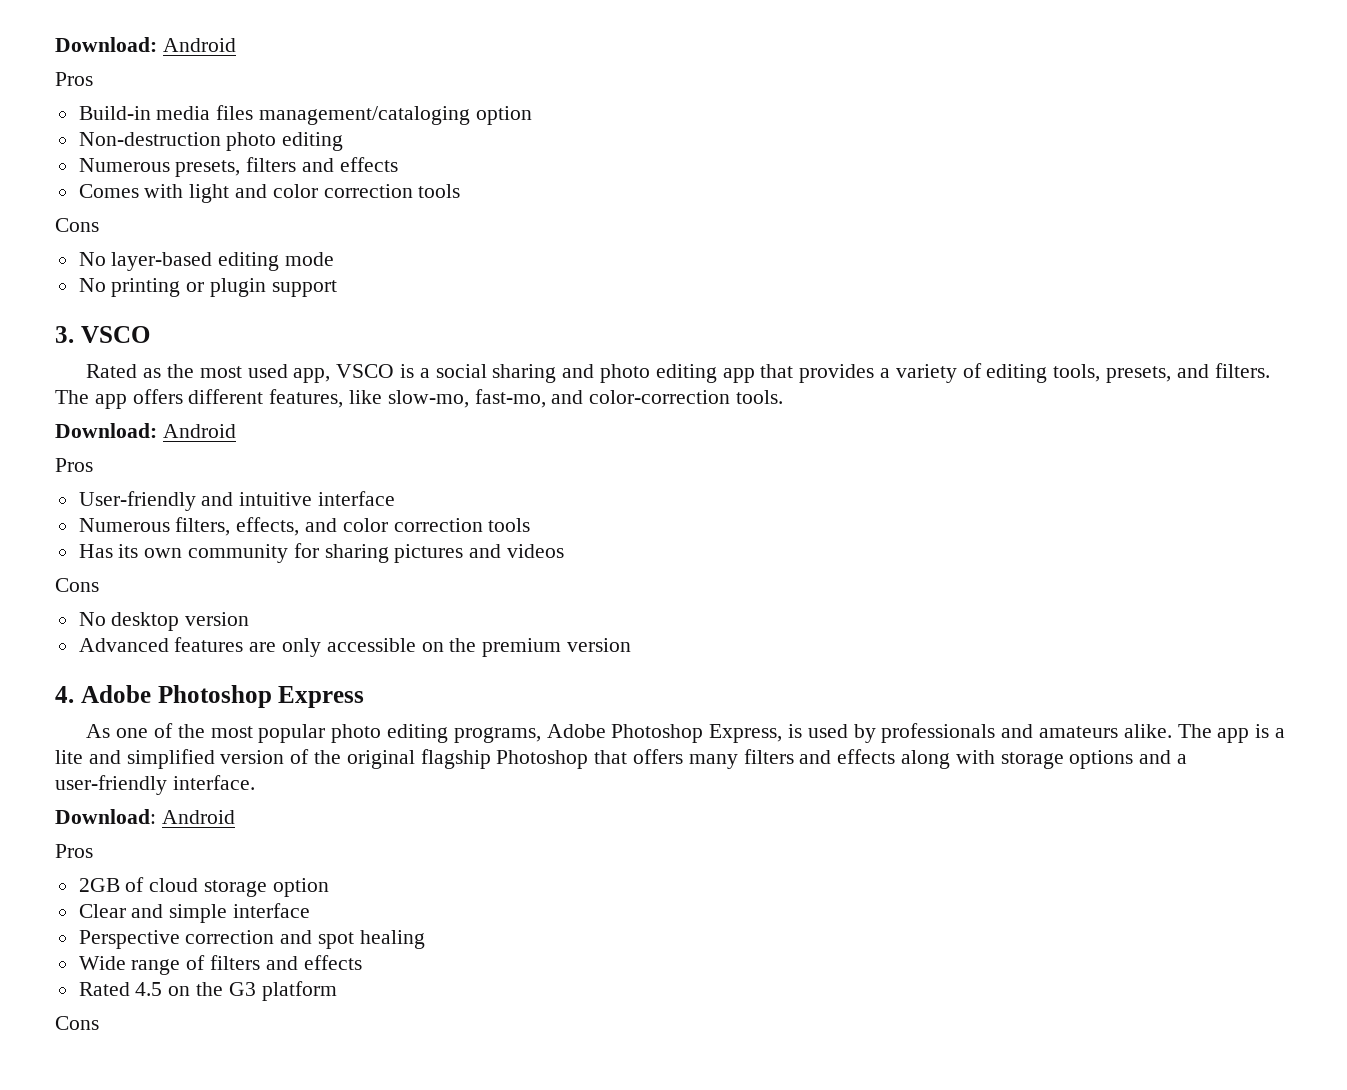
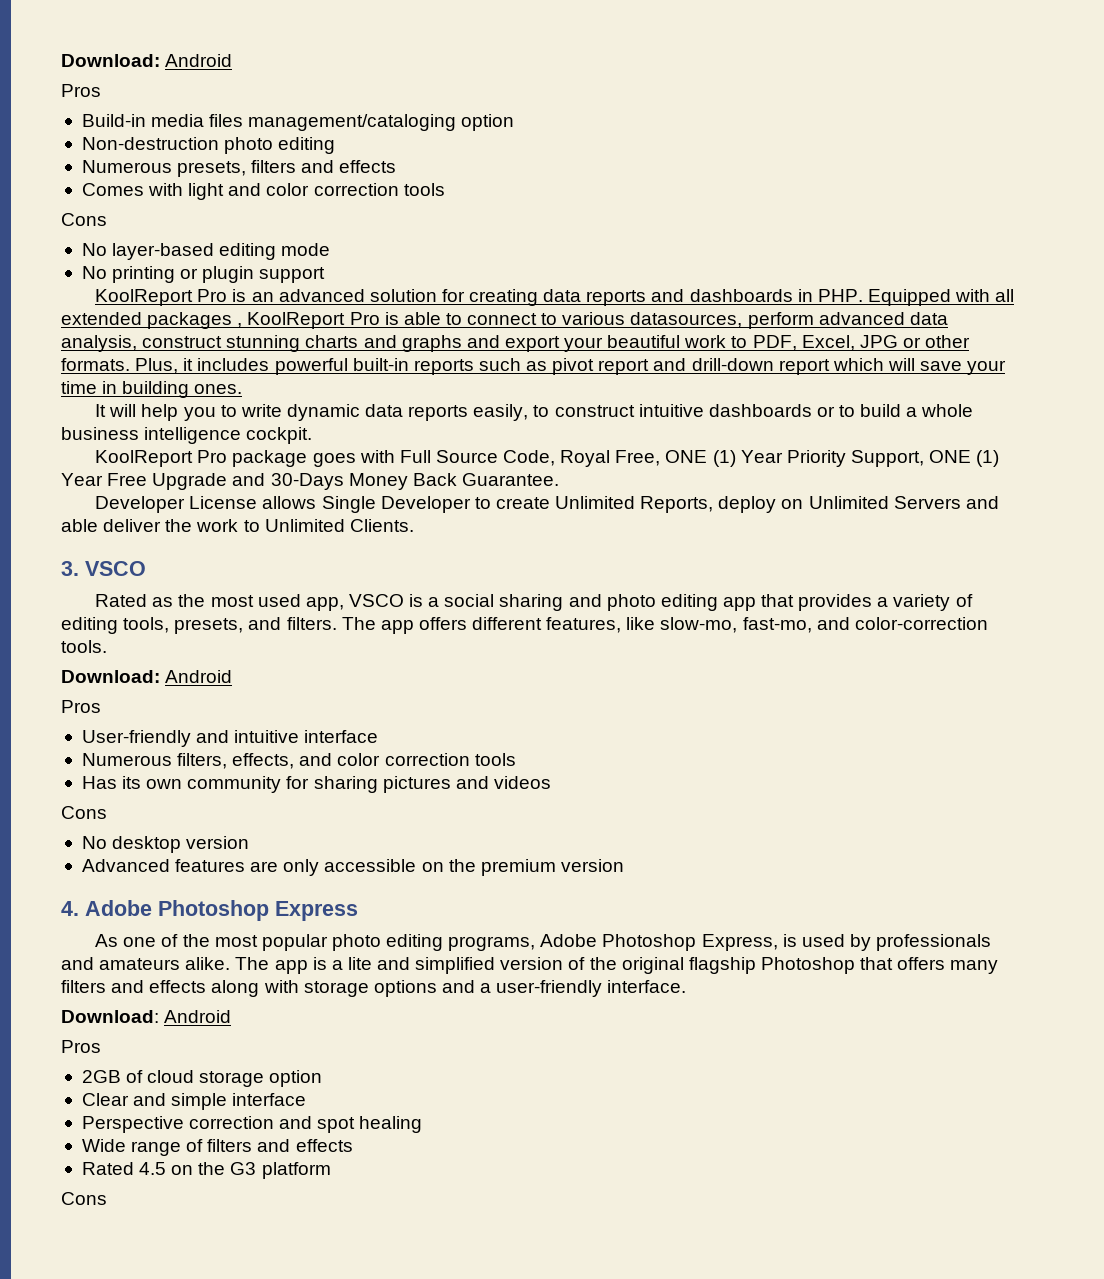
+ KoolReport Pro is an advanced solution for creating data reports and dashboards in PHP. Equipped with all extended packages , KoolReport Pro is able to connect to various datasources, perform advanced data analysis, construct stunning charts and graphs and export your beautiful work to PDF, Excel, JPG or other formats. Plus, it includes powerful built-in reports such as pivot report and drill-down report which will save your time in building ones.
+ It will help you to write dynamic data reports easily, to construct intuitive dashboards or to build a whole business intelligence cockpit.
+ KoolReport Pro package goes with Full Source Code, Royal Free, ONE (1) Year Priority Support, ONE (1) Year Free Upgrade and 30-Days Money Back Guarantee.
+ Developer License allows Single Developer to create Unlimited Reports, deploy on Unlimited Servers and able deliver the work to Unlimited Clients.

